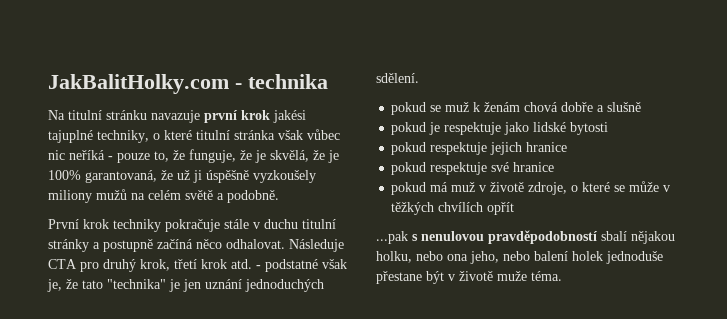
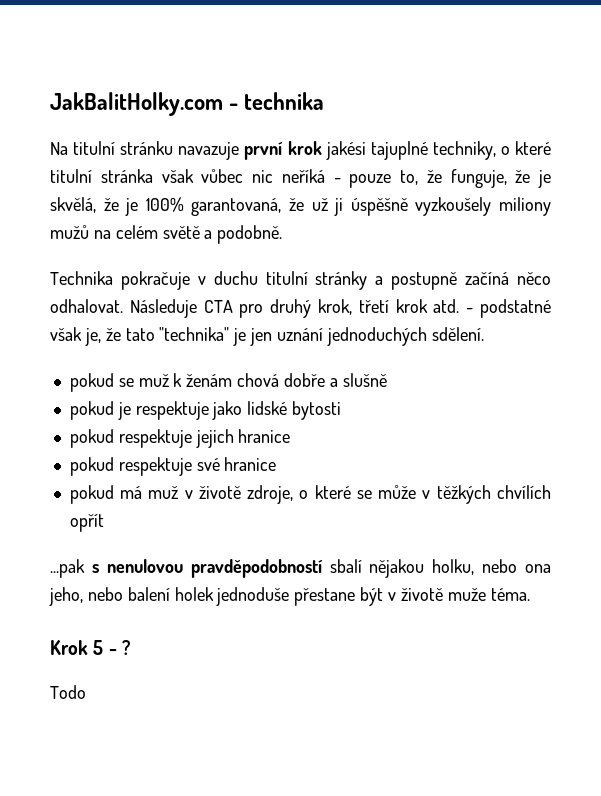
- První krok techniky pokračuje stále v duchu titulní stránky a postupně začíná něco odhalovat.
+ Technika pokračuje v duchu titulní stránky a postupně začíná něco odhalovat.
+ Krok 5 - ?
+ Todo

